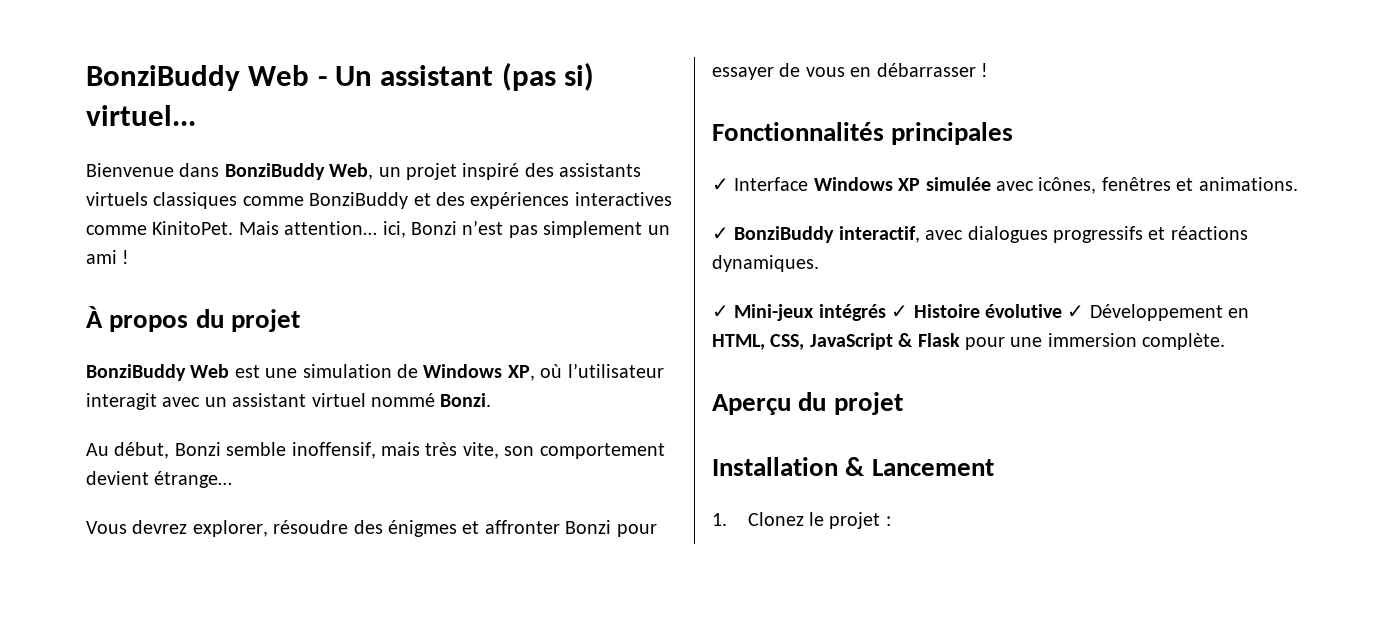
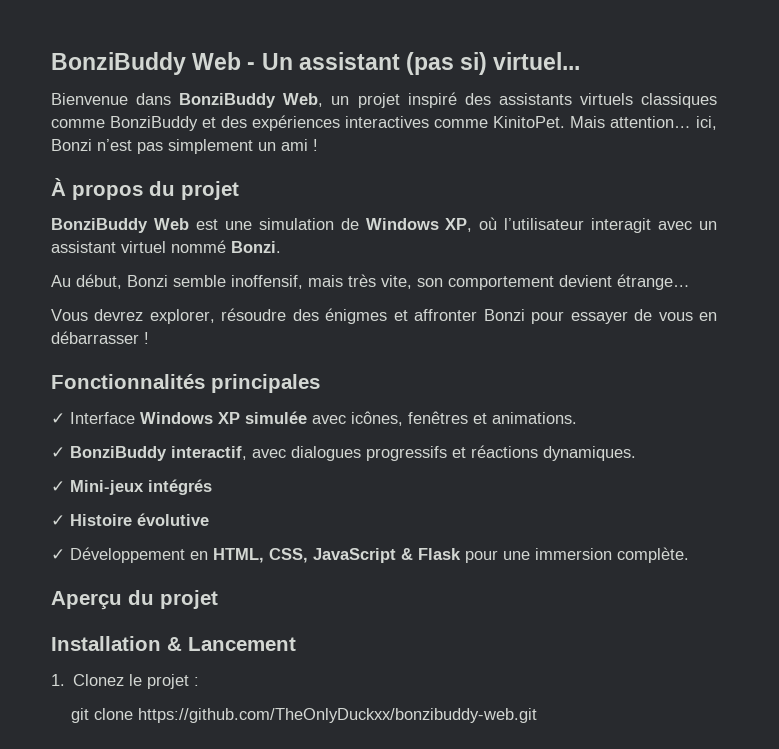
- ✓ Mini-jeux intégrés ✓ Histoire évolutive ✓ Développement en HTML, CSS, JavaScript & Flask pour une immersion complète.
+ ✓ Mini-jeux intégrés
+ ✓ Histoire évolutive
+ ✓ Développement en HTML, CSS, JavaScript & Flask pour une immersion complète.
+ git clone https://github.com/TheOnlyDuckxx/bonzibuddy-web.git

